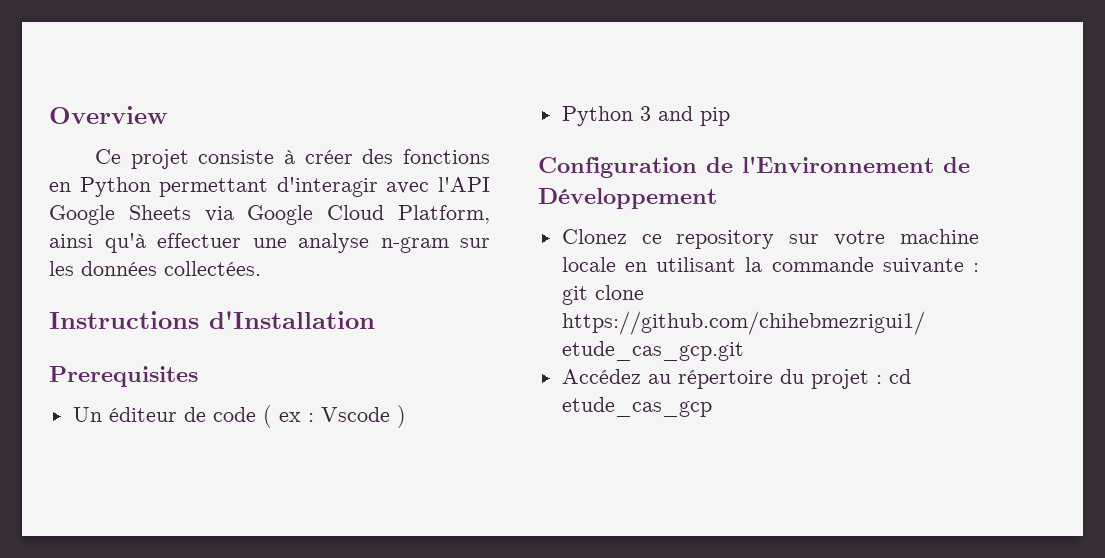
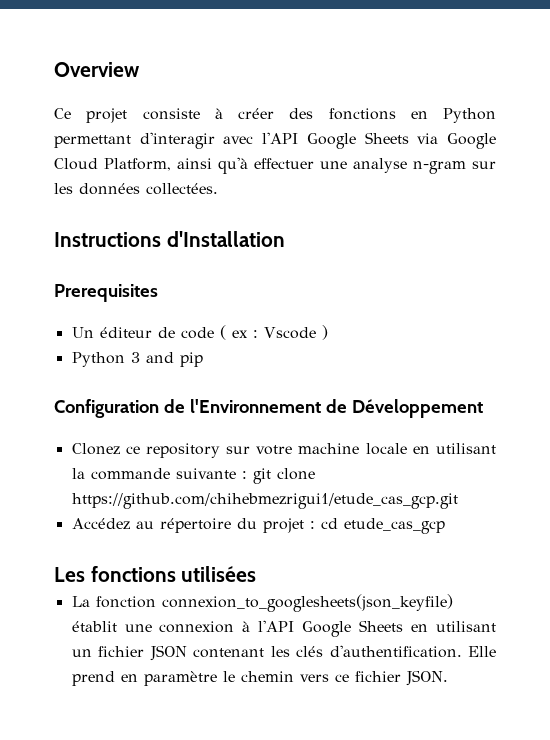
+ Les fonctions utilisées
+ La fonction connexion_to_googlesheets(json_keyfile) établit une connexion à l'API Google Sheets en utilisant un fichier JSON contenant les clés d'authentification. Elle prend en paramètre le chemin vers ce fichier JSON.

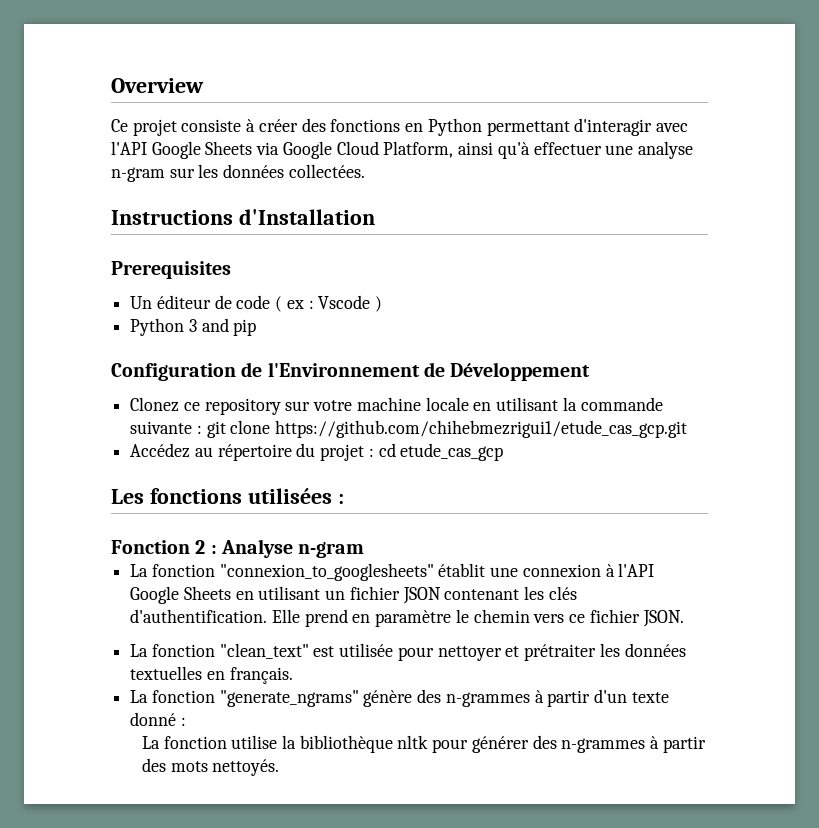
- Les fonctions utilisées
- La fonction connexion_to_googlesheets(json_keyfile) établit une connexion à l'API Google Sheets en utilisant un fichier JSON contenant les clés d'authentification.
+ Les fonctions utilisées :
+ Fonction 2 : Analyse n-gram
+ La fonction "connexion_to_googlesheets" établit une connexion à l'API Google Sheets en utilisant un fichier JSON contenant les clés d'authentification.
+ La fonction "clean_text" est utilisée pour nettoyer et prétraiter les données textuelles en français.
+ La fonction "generate_ngrams" génère des n-grammes à partir d'un texte donné :
+ La fonction utilise la bibliothèque nltk pour générer des n-grammes à partir des mots nettoyés.

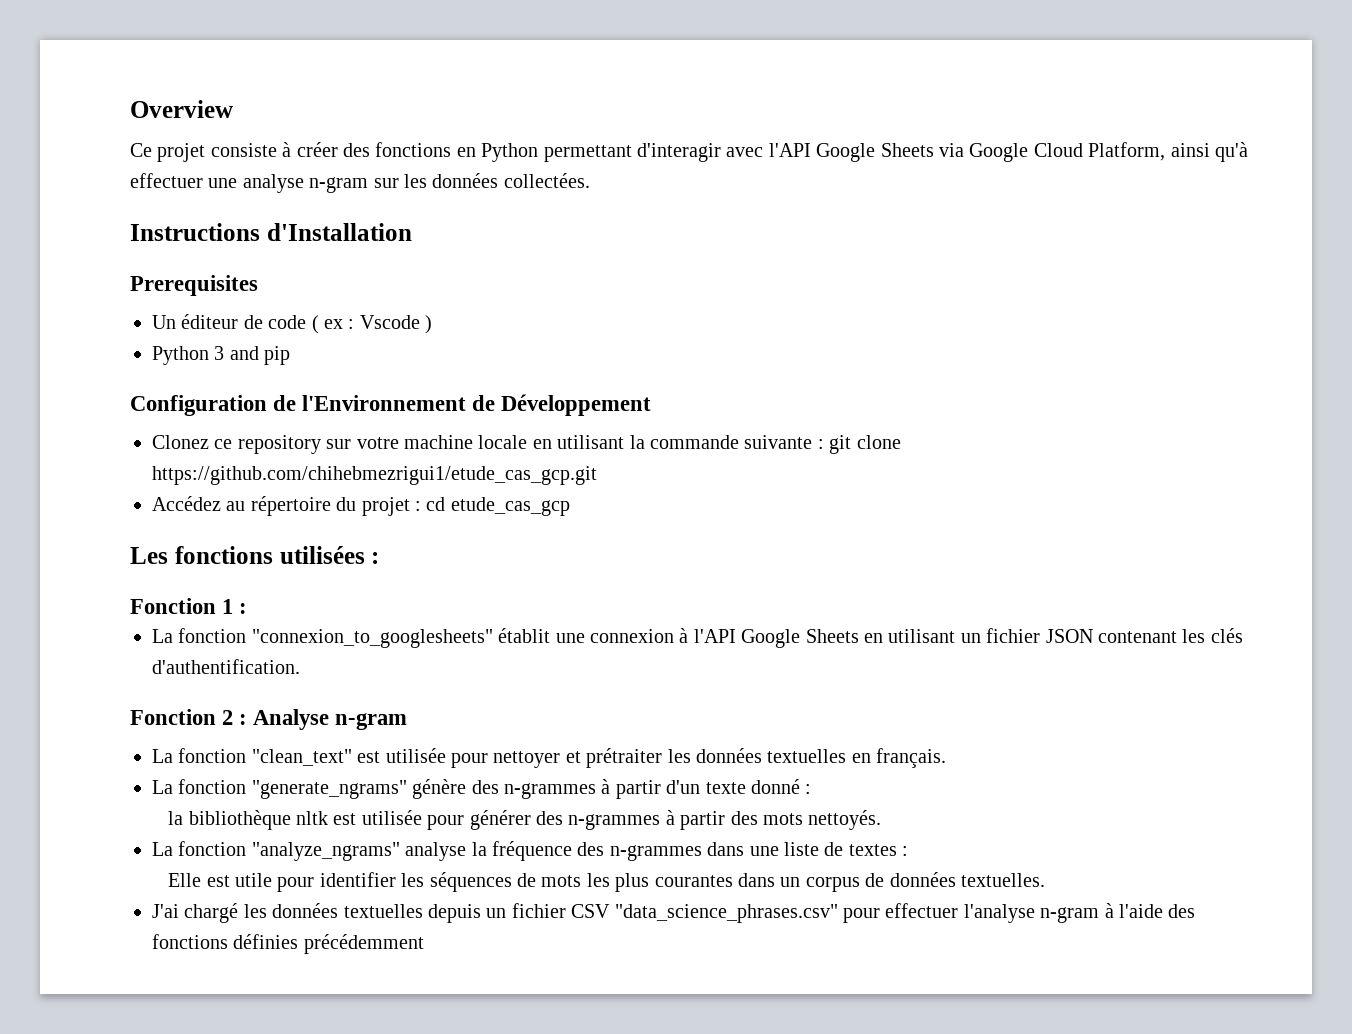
- Fonction 2 : Analyse n-gram
+ Fonction 1 :
- La fonction "connexion_to_googlesheets" établit une connexion à l'API Google Sheets en utilisant un fichier JSON contenant les clés d'authentification. Elle prend en paramètre le chemin vers ce fichier JSON.
+ La fonction "connexion_to_googlesheets" établit une connexion à l'API Google Sheets en utilisant un fichier JSON contenant les clés d'authentification.
+ Fonction 2 : Analyse n-gram
- La fonction utilise la bibliothèque nltk pour générer des n-grammes à partir des mots nettoyés.
+ la bibliothèque nltk est utilisée pour générer des n-grammes à partir des mots nettoyés.
+ La fonction "analyze_ngrams" analyse la fréquence des n-grammes dans une liste de textes :
+ Elle est utile pour identifier les séquences de mots les plus courantes dans un corpus de données textuelles.
+ J'ai chargé les données textuelles depuis un fichier CSV "data_science_phrases.csv" pour effectuer l'analyse n-gram à l'aide des fonctions définies précédemment

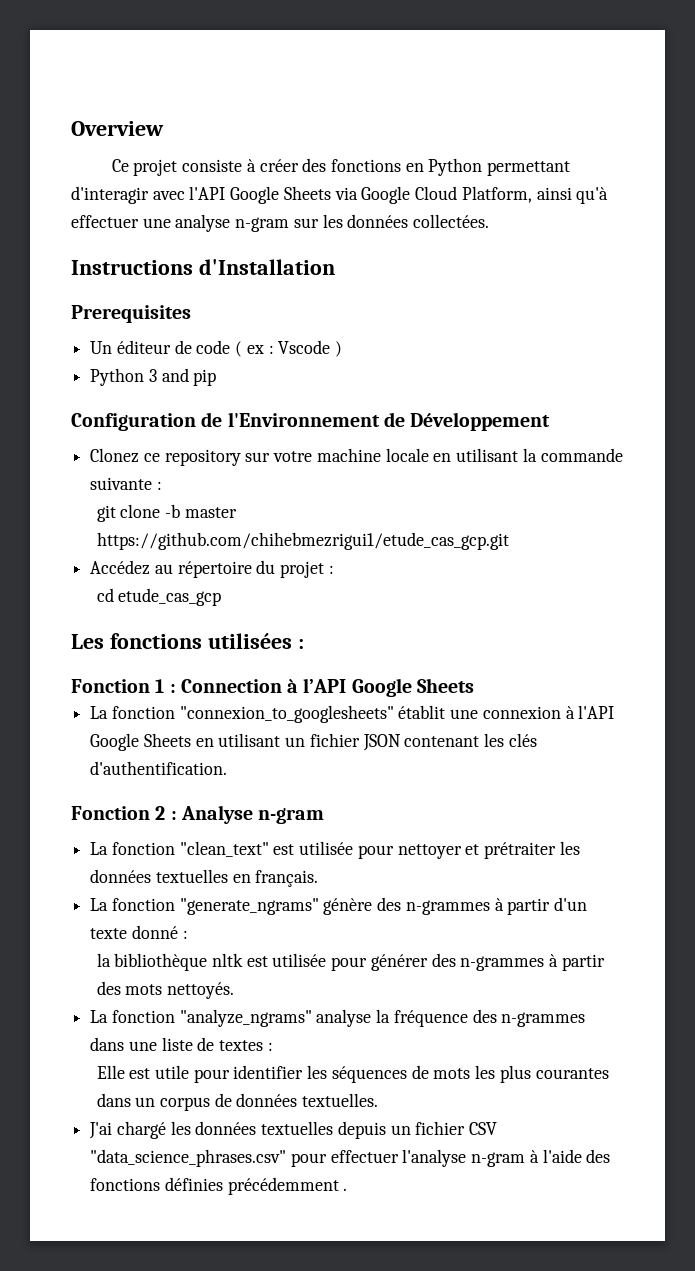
- Clonez ce repository sur votre machine locale en utilisant la commande suivante : git clone https://github.com/chihebmezrigui1/etude_cas_gcp.git
+ Clonez ce repository sur votre machine locale en utilisant la commande suivante :
+ git clone -b master https://github.com/chihebmezrigui1/etude_cas_gcp.git
- Accédez au répertoire du projet : cd etude_cas_gcp
+ Accédez au répertoire du projet :
+ cd etude_cas_gcp
- Fonction 1 :
+ Fonction 1 : Connection à l’API Google Sheets
- J'ai chargé les données textuelles depuis un fichier CSV "data_science_phrases.csv" pour effectuer l'analyse n-gram à l'aide des fonctions définies précédemment
+ J'ai chargé les données textuelles depuis un fichier CSV "data_science_phrases.csv" pour effectuer l'analyse n-gram à l'aide des fonctions définies précédemment .

